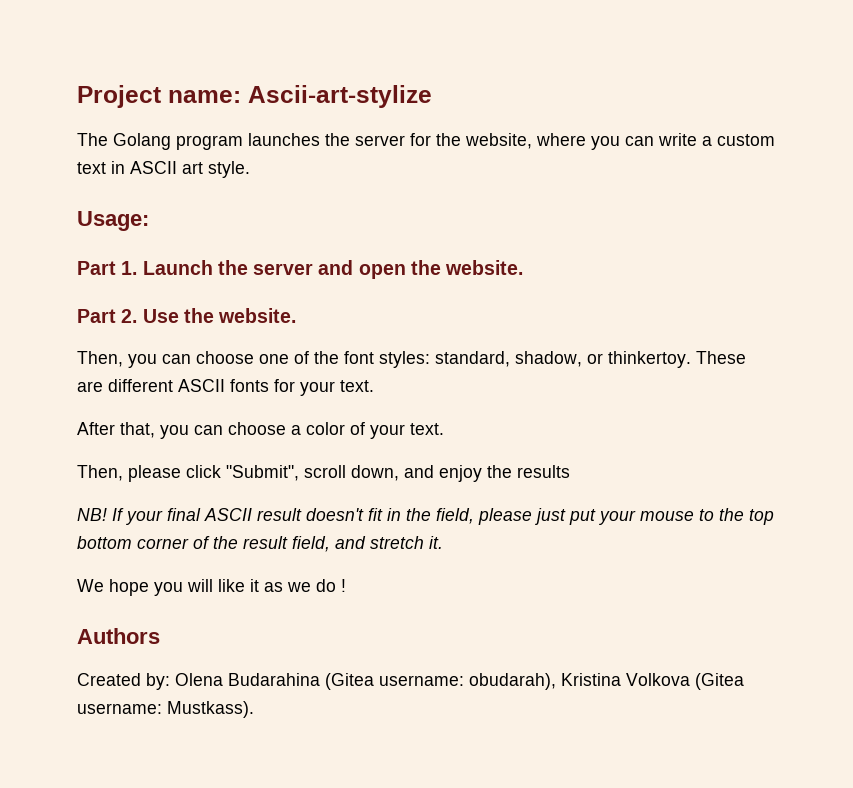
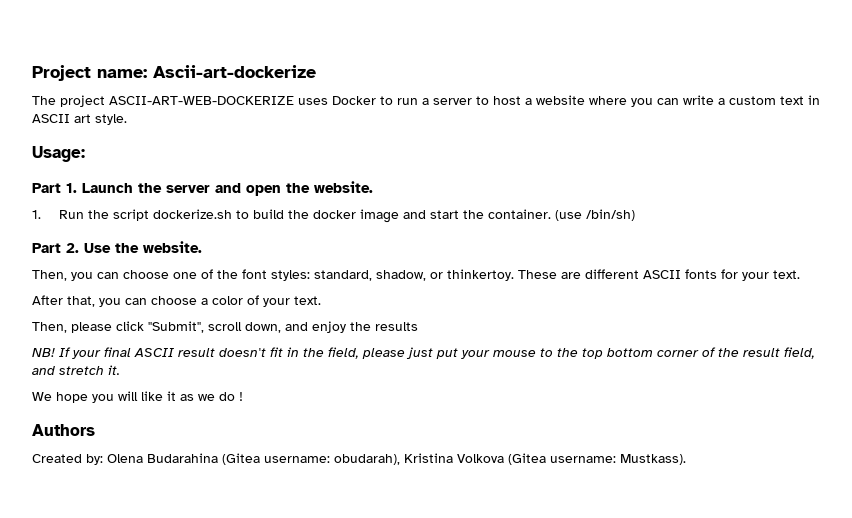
- Project name: Ascii-art-stylize
+ Project name: Ascii-art-dockerize
- The Golang program launches the server for the website, where you can write a custom text in ASCII art style.
+ The project ASCII-ART-WEB-DOCKERIZE uses Docker to run a server to host a website where you can write a custom text in ASCII art style.
+ 1. Run the script dockerize.sh to build the docker image and start the container. (use /bin/sh)

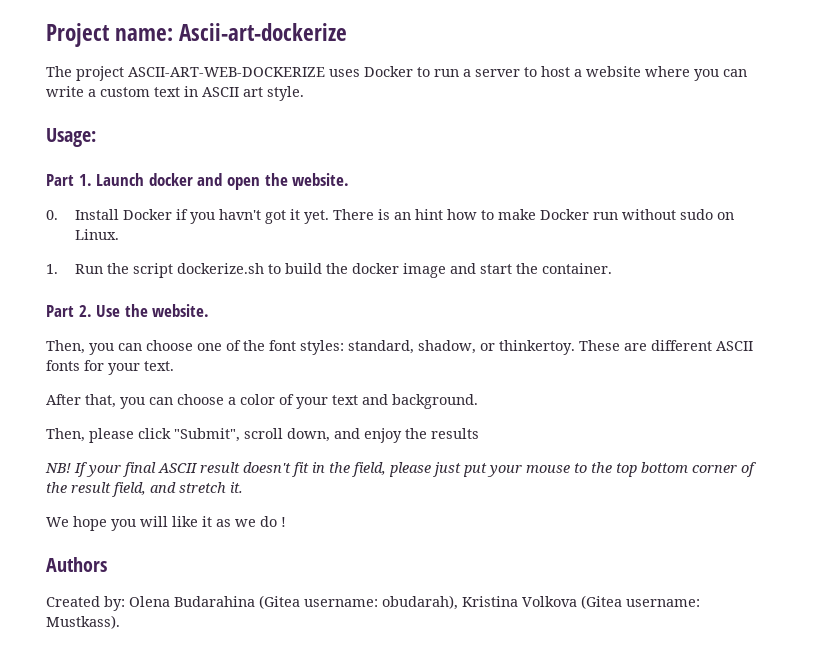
- Part 1. Launch the server and open the website.
+ Part 1. Launch docker and open the website.
+ 0. Install Docker if you havn't got it yet. There is an hint how to make Docker run without sudo on Linux.
- (use /bin/sh)
- After that, you can choose a color of your text.
+ After that, you can choose a color of your text and background.

